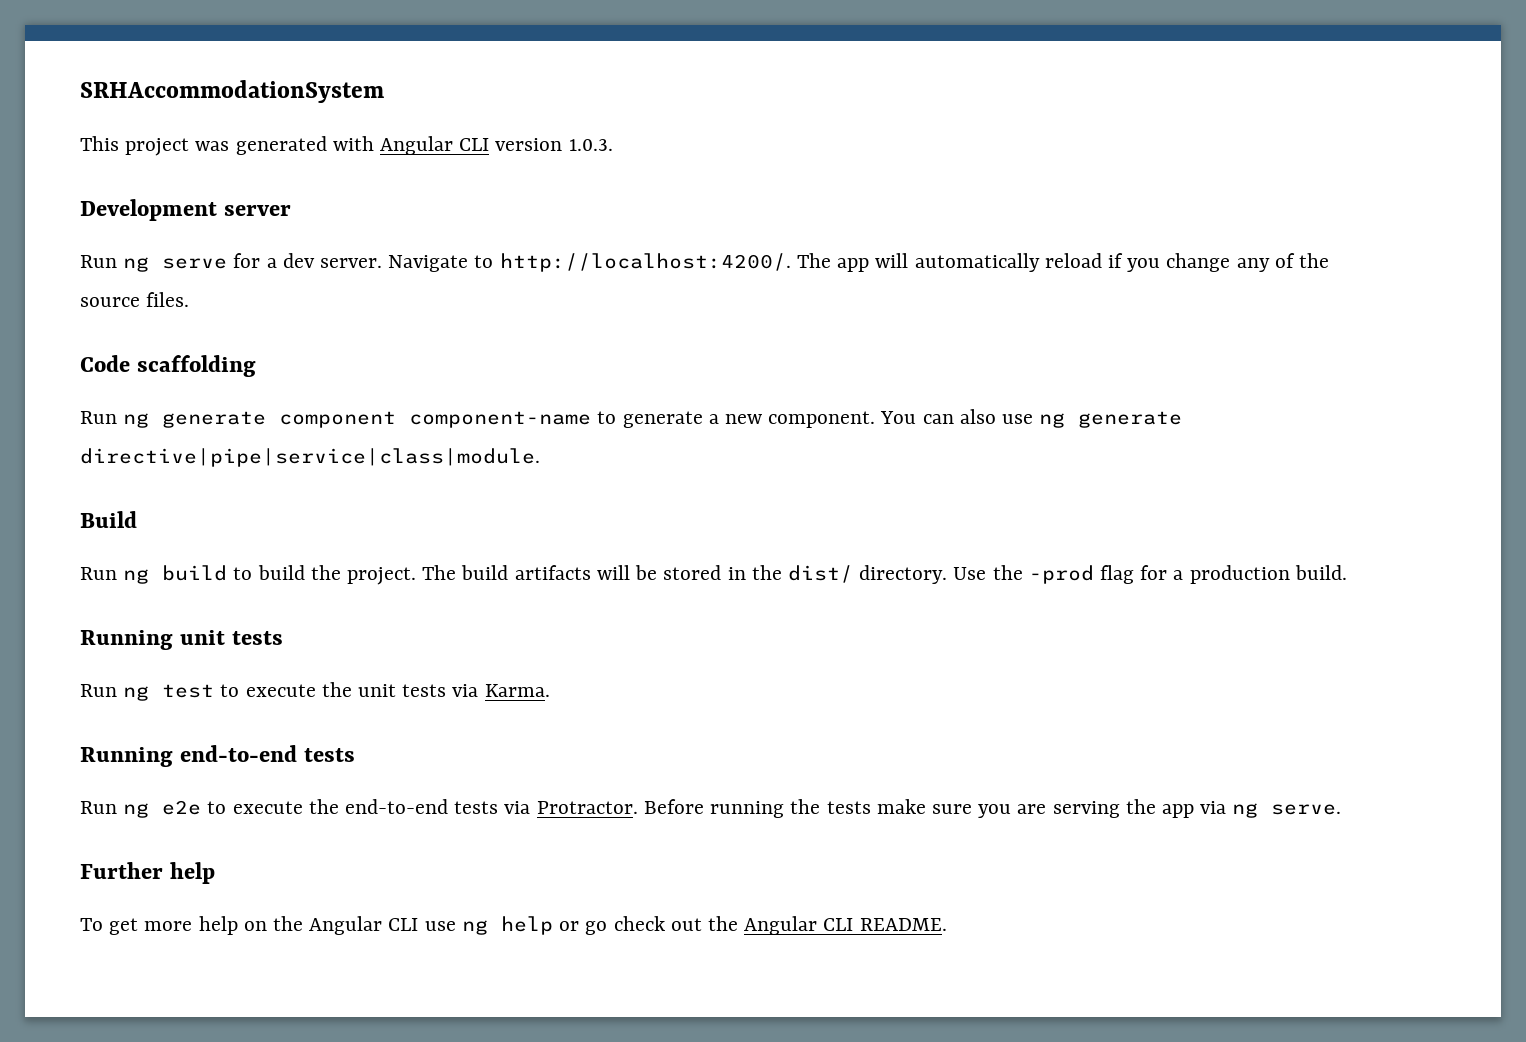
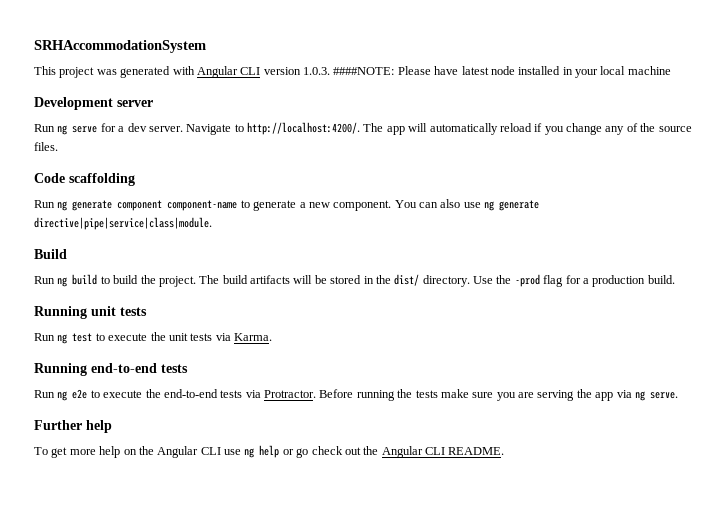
- This project was generated with Angular CLI version 1.0.3.
+ This project was generated with Angular CLI version 1.0.3. ####NOTE: Please have latest node installed in your local machine

